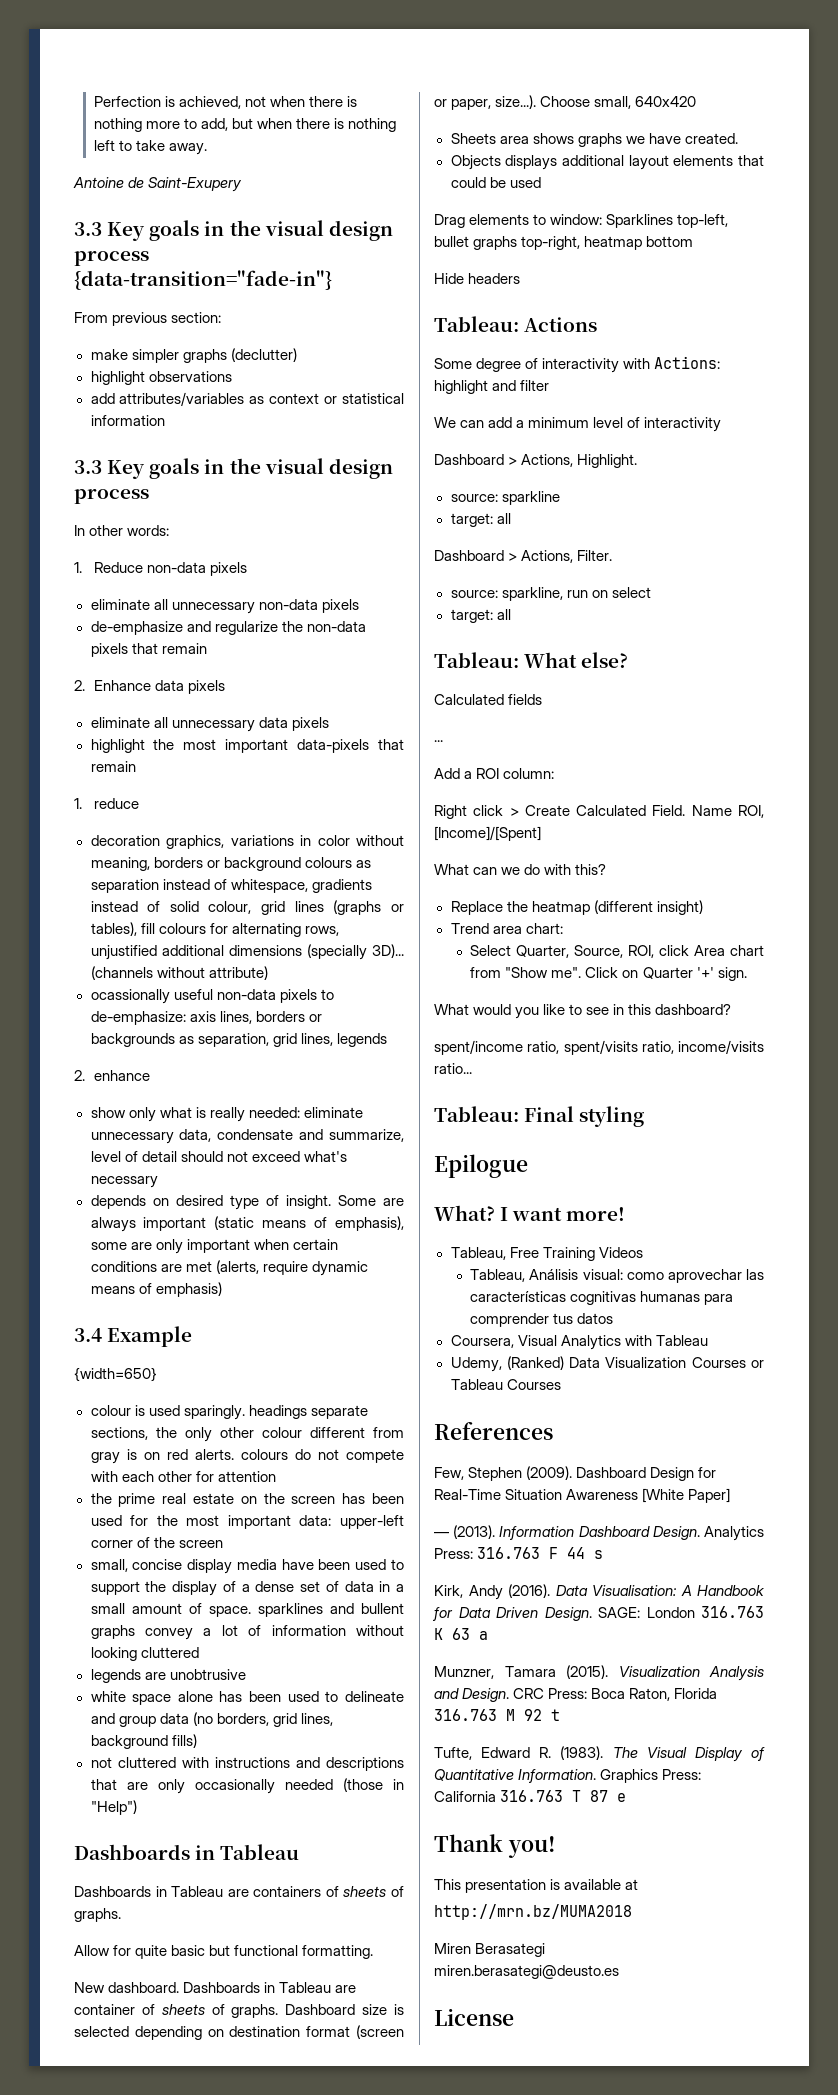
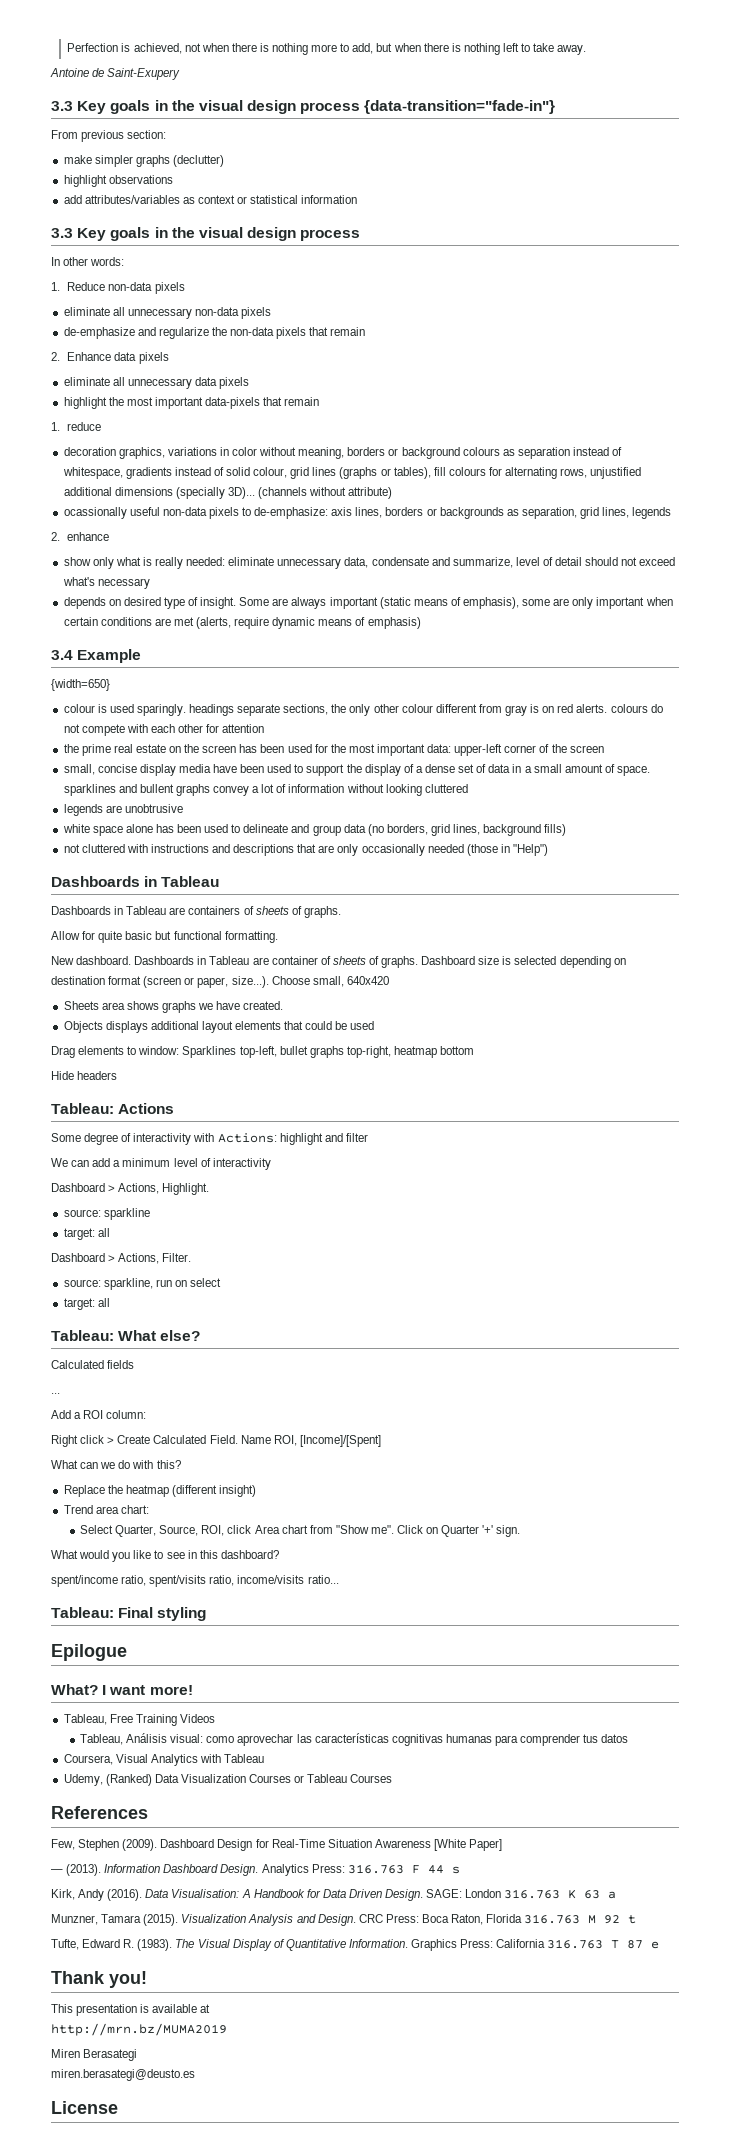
- http://mrn.bz/MUMA2018
+ http://mrn.bz/MUMA2019

